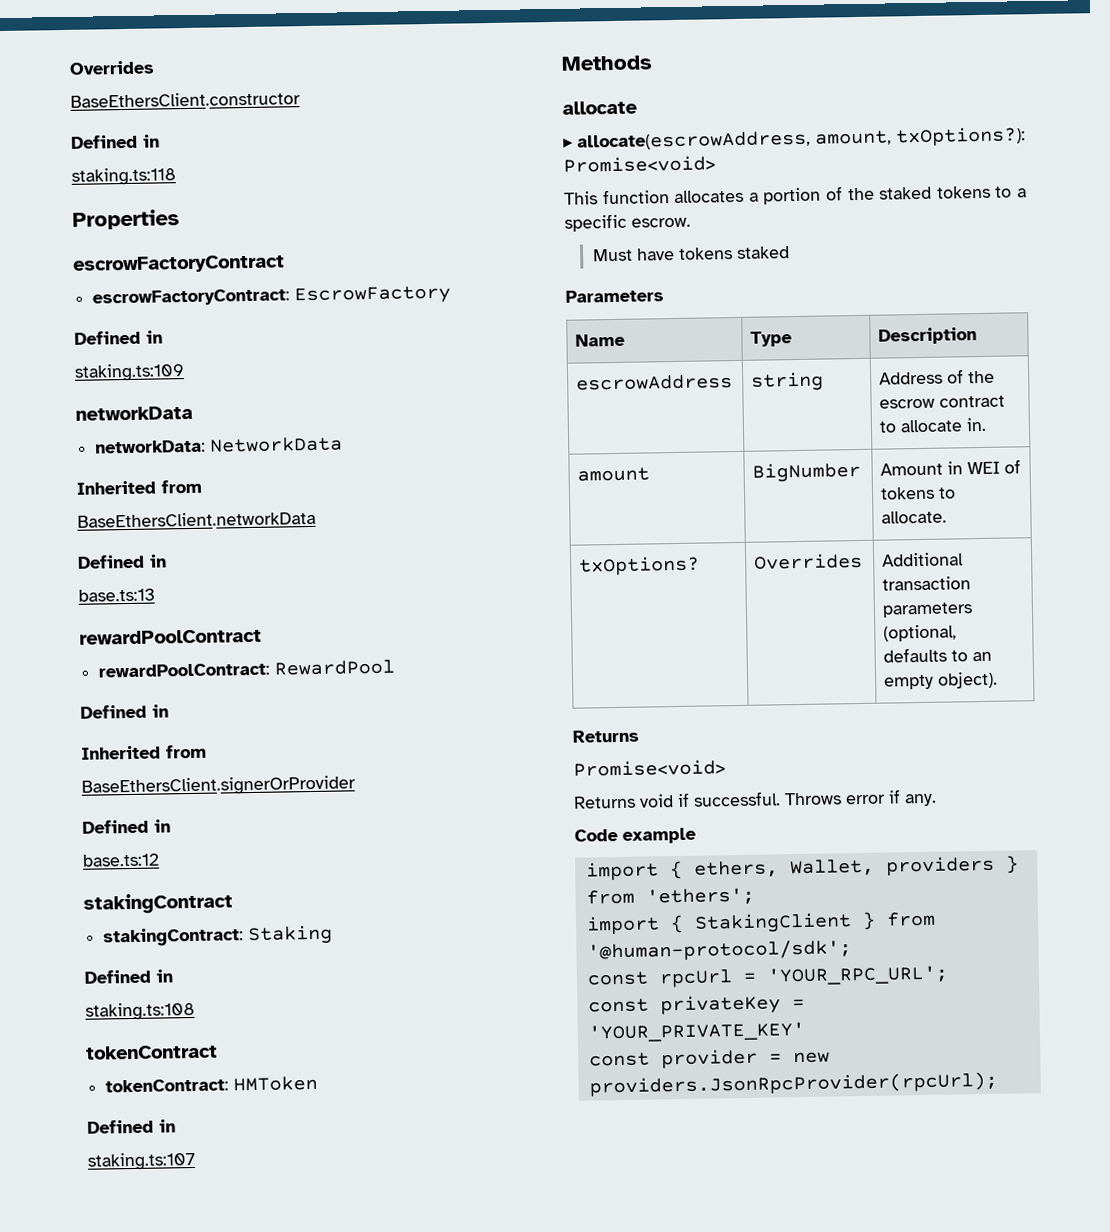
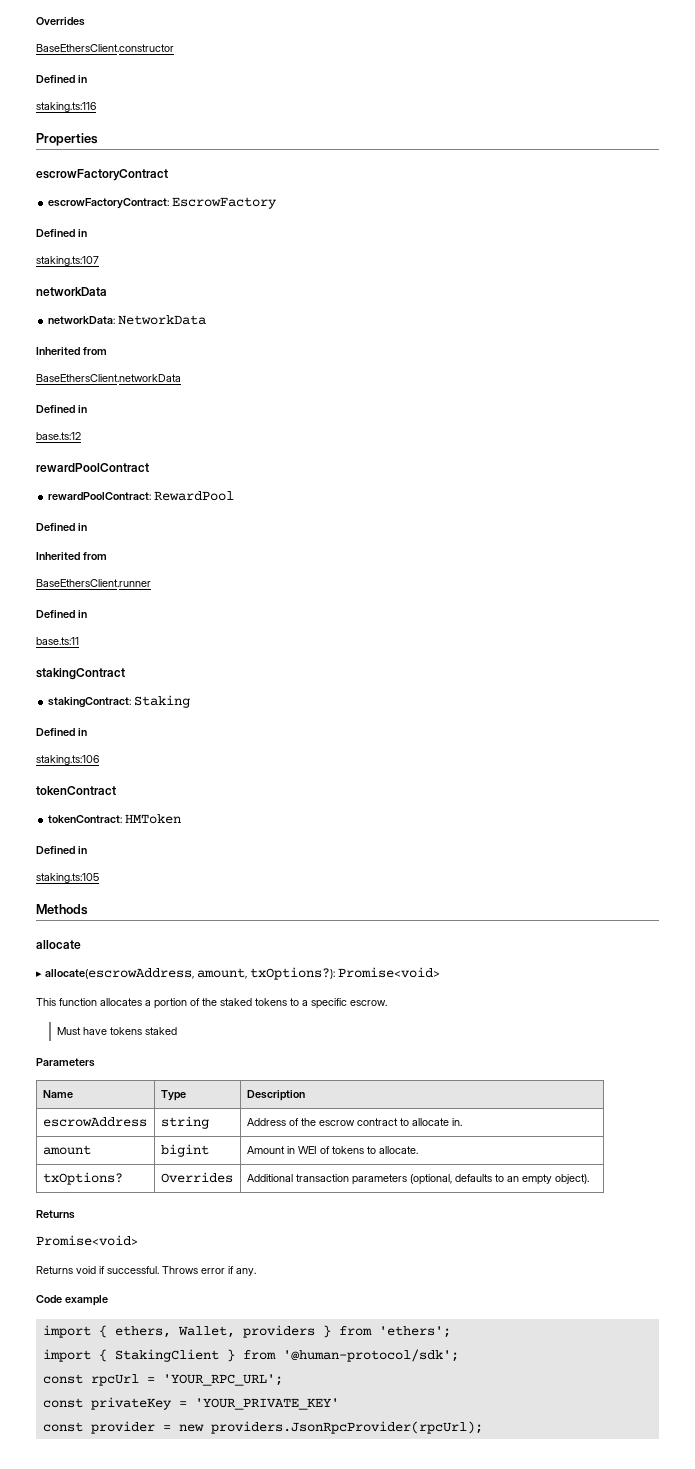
- staking.ts:118
+ staking.ts:116
- staking.ts:109
+ staking.ts:107
- base.ts:13
+ base.ts:12
- BaseEthersClient.signerOrProvider
+ BaseEthersClient.runner
  Defined in
- base.ts:12
+ base.ts:11
- staking.ts:108
+ staking.ts:106
- staking.ts:107
+ staking.ts:105
- amount | BigNumber | Amount in WEI of tokens to allocate.
+ amount | bigint | Amount in WEI of tokens to allocate.

